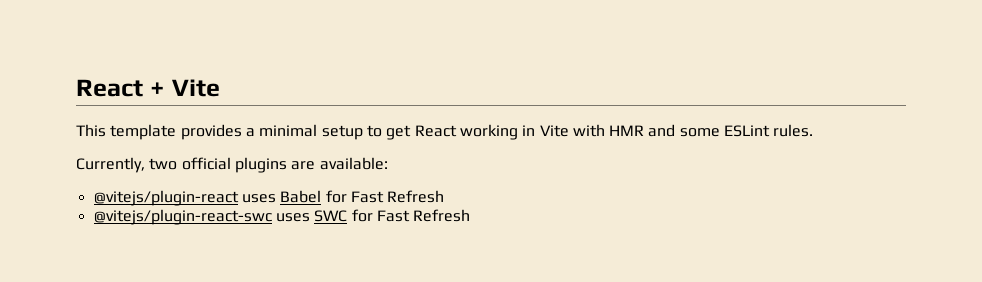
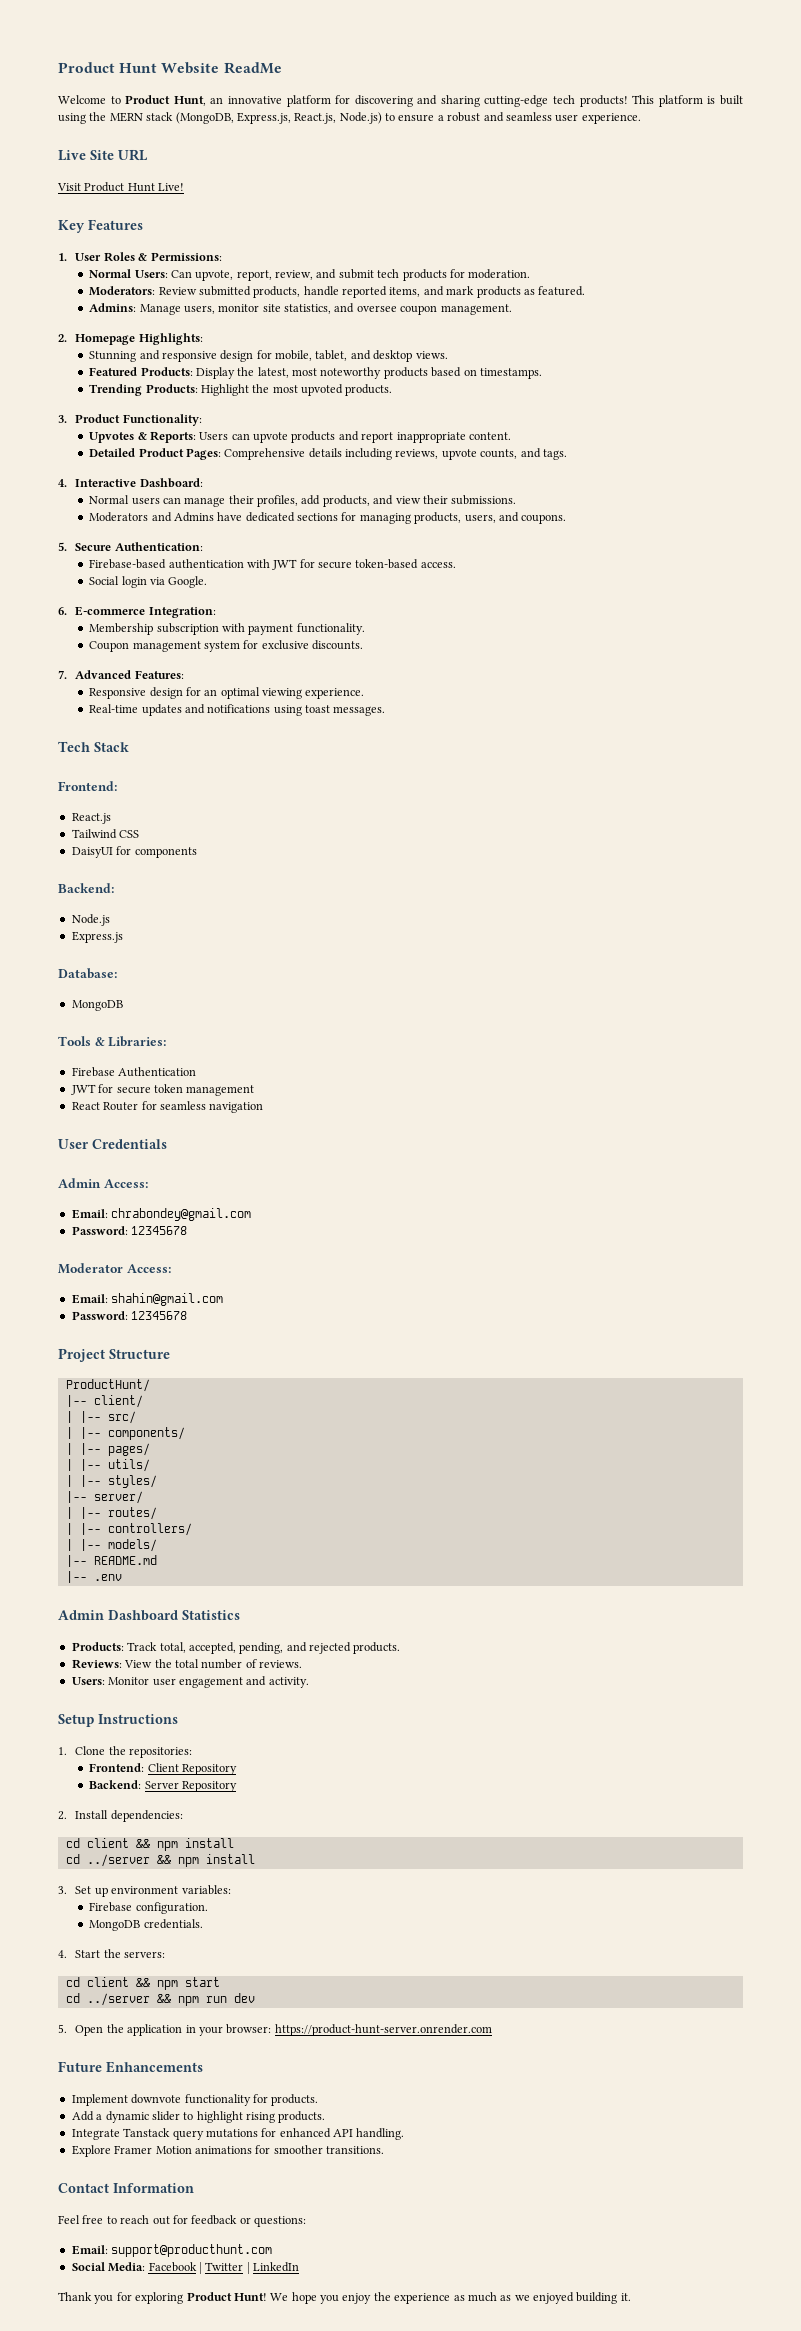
- React + Vite
- This template provides a minimal setup to get React working in Vite with HMR and some ESLint rules.
- Currently, two official plugins are available:
- @vitejs/plugin-react uses Babel for Fast Refresh
- @vitejs/plugin-react-swc uses SWC for Fast Refresh
+ Product Hunt Website ReadMe
+ Welcome to Product Hunt, an innovative platform for discovering and sharing cutting-edge tech products! This platform is built using the MERN stack (MongoDB, Express.js, React.js, Node.js) to ensure a robust and seamless user experience.
+ Live Site URL
+ Visit Product Hunt Live!
+ Key Features
+ 1. User Roles & Permissions:
+ Normal Users: Can upvote, report, review, and submit tech products for moderation.
+ Moderators: Review submitted products, handle reported items, and mark products as featured.
+ Admins: Manage users, monitor site statistics, and oversee coupon management.
+ 2. Homepage Highlights:
+ Stunning and responsive design for mobile, tablet, and desktop views.
+ Featured Products: Display the latest, most noteworthy products based on timestamps.
+ Trending Products: Highlight the most upvoted products.
+ 3. Product Functionality:
+ Upvotes & Reports: Users can upvote products and report inappropriate content.
+ Detailed Product Pages: Comprehensive details including reviews, upvote counts, and tags.
+ 4. Interactive Dashboard:
+ Normal users can manage their profiles, add products, and view their submissions.
+ Moderators and Admins have dedicated sections for managing products, users, and coupons.
+ 5. Secure Authentication:
+ Firebase-based authentication with JWT for secure token-based access.
+ Social login via Google.
+ 6. E-commerce Integration:
+ Membership subscription with payment functionality.
+ Coupon management system for exclusive discounts.
+ 7. Advanced Features:
+ Responsive design for an optimal viewing experience.
+ Real-time updates and notifications using toast messages.
+ Tech Stack
+ Frontend:
+ React.js
+ Tailwind CSS
+ DaisyUI for components
+ Backend:
+ Node.js
+ Express.js
+ Database:
+ MongoDB
+ Tools & Libraries:
+ Firebase Authentication
+ JWT for secure token management
+ React Router for seamless navigation
+ User Credentials
+ Admin Access:
+ Email: chrabondey@gmail.com
+ Password: 12345678
+ Moderator Access:
+ Email: shahin@gmail.com
+ Password: 12345678
+ Project Structure
+ ProductHunt/
+ |-- client/
+ | |-- src/
+ | |-- components/
+ | |-- pages/
+ | |-- utils/
+ | |-- styles/
+ |-- server/
+ | |-- routes/
+ | |-- controllers/
+ | |-- models/
+ |-- README.md
+ |-- .env
+ Admin Dashboard Statistics
+ Products: Track total, accepted, pending, and rejected products.
+ Reviews: View the total number of reviews.
+ Users: Monitor user engagement and activity.
+ Setup Instructions
+ 1. Clone the repositories:
+ Frontend: Client Repository
+ Backend: Server Repository
+ 2. Install dependencies:
+ cd client && npm install
+ cd ../server && npm install
+ 3. Set up environment variables:
+ Firebase configuration.
+ MongoDB credentials.
+ 4. Start the servers:
+ cd client && npm start
+ cd ../server && npm run dev
+ 5. Open the application in your browser: https://product-hunt-server.onrender.com
+ Future Enhancements
+ Implement downvote functionality for products.
+ Add a dynamic slider to highlight rising products.
+ Integrate Tanstack query mutations for enhanced API handling.
+ Explore Framer Motion animations for smoother transitions.
+ Contact Information
+ Feel free to reach out for feedback or questions:
+ Email: support@producthunt.com
+ Social Media: Facebook | Twitter | LinkedIn
+ Thank you for exploring Product Hunt! We hope you enjoy the experience as much as we enjoyed building it.

